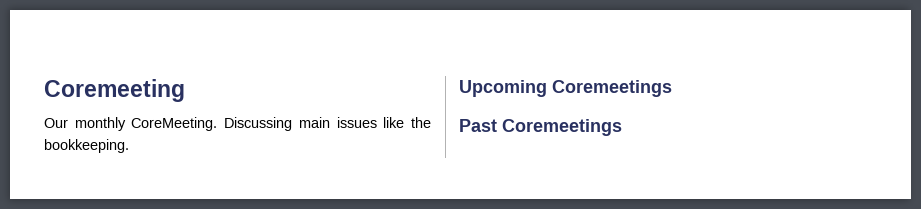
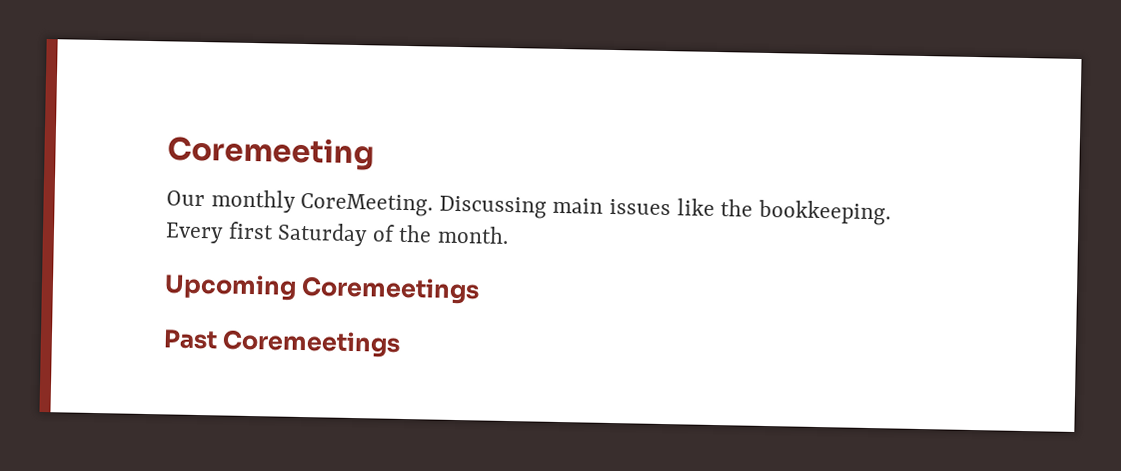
+ Every first Saturday of the month.

